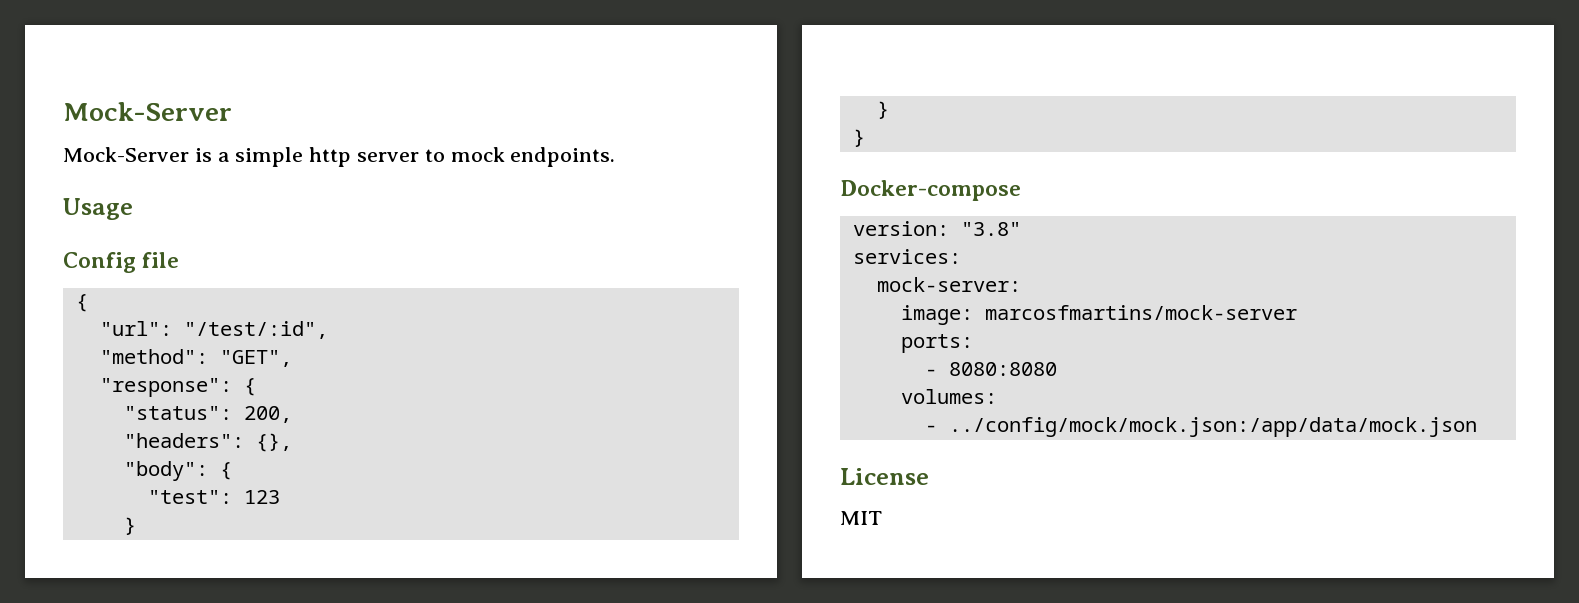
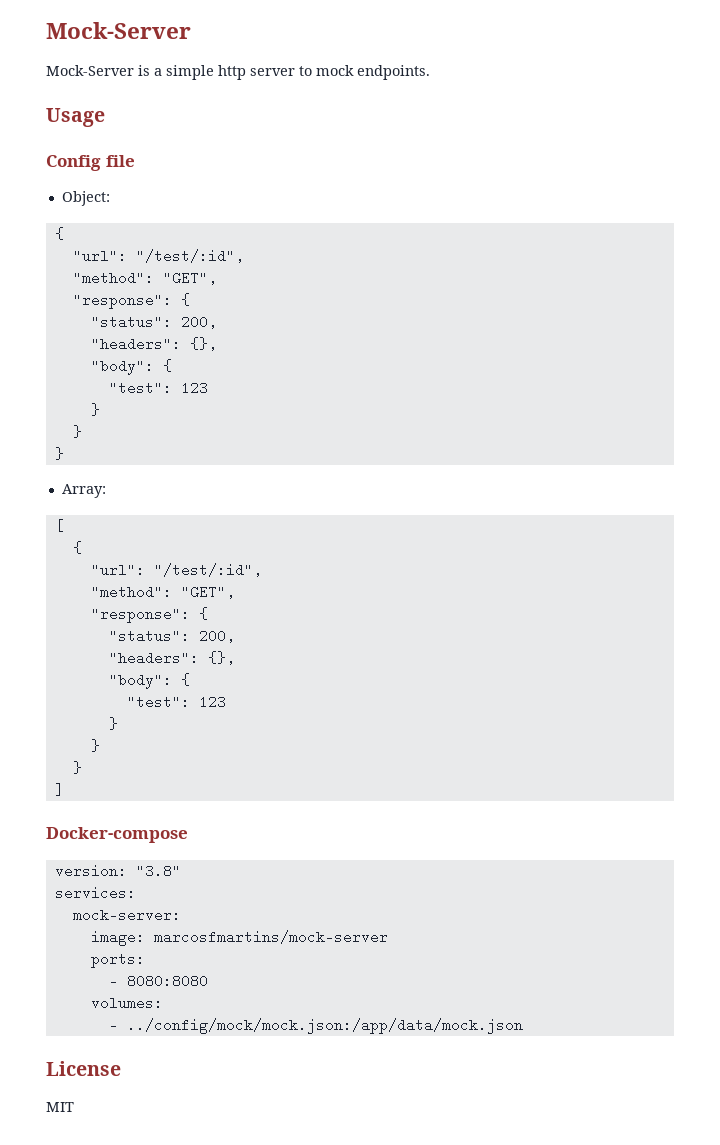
+ Object:
+ Array:
+ [
+ {
+ "url": "/test/:id",
+ "method": "GET",
+ "response": {
+ "status": 200,
+ "headers": {},
+ "body": {
+ "test": 123
+ }
+ }
+ }
+ ]

